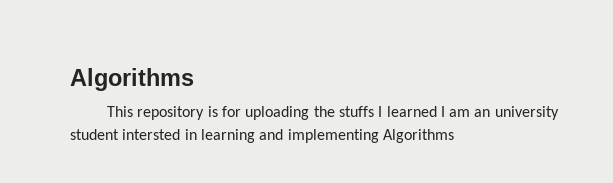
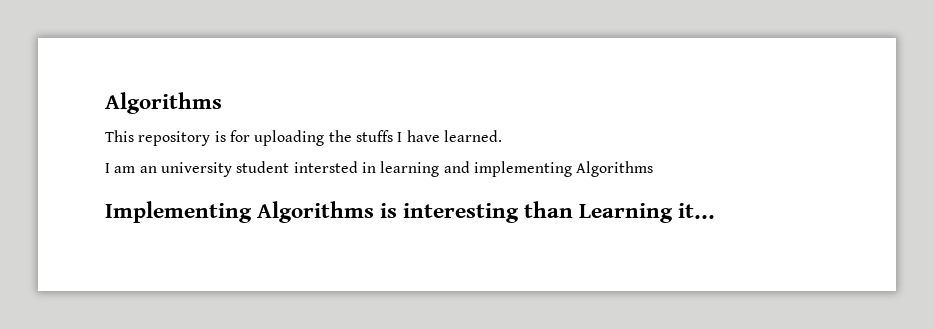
- This repository is for uploading the stuffs I learned I am an university student intersted in learning and implementing Algorithms
+ This repository is for uploading the stuffs I have learned.
+ I am an university student intersted in learning and implementing Algorithms
+ Implementing Algorithms is interesting than Learning it...

